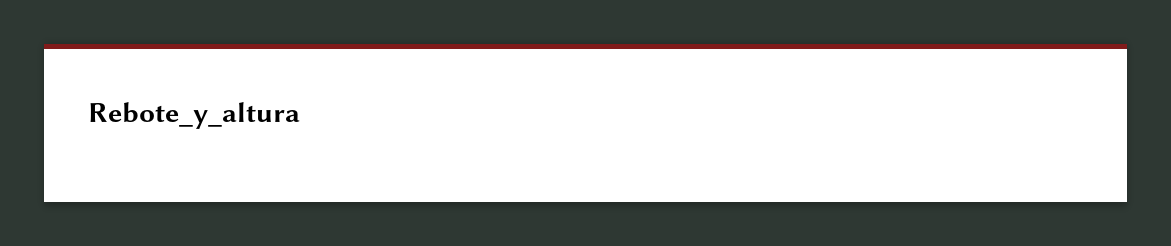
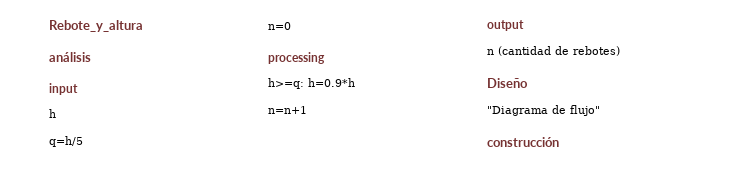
+ análisis
+ input
+ h
+ q=h/5
+ n=0
+ processing
+ h>=q: h=0.9*h
+ n=n+1
+ output
+ n (cantidad de rebotes)
+ Diseño
+ "Diagrama de flujo"
+ construcción

